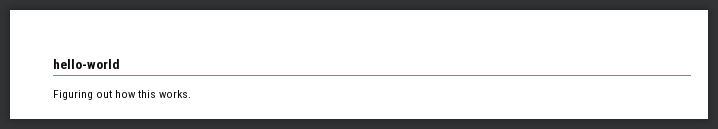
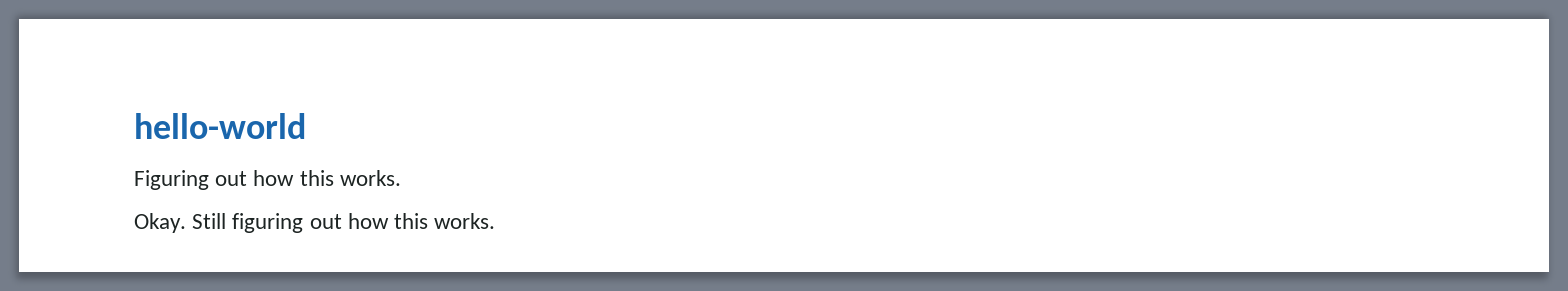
+ Okay. Still figuring out how this works.

